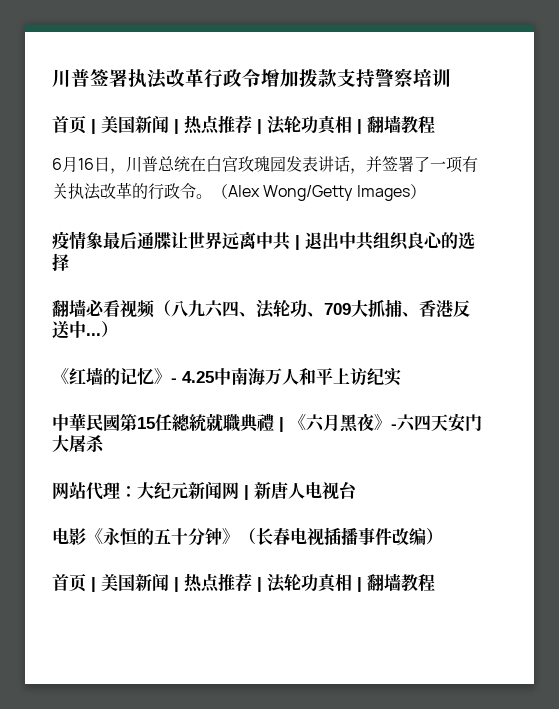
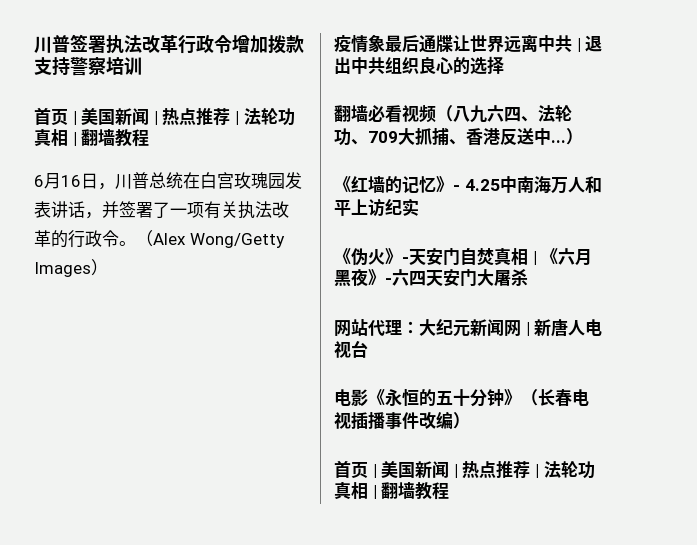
- 中華民國第15任總統就職典禮 | 《六月黑夜》-六四天安门大屠杀
+ 《伪火》-天安门自焚真相 | 《六月黑夜》-六四天安门大屠杀

